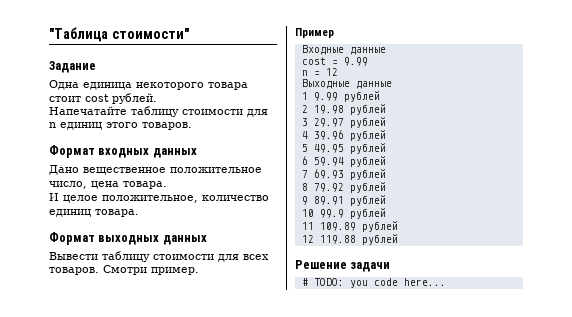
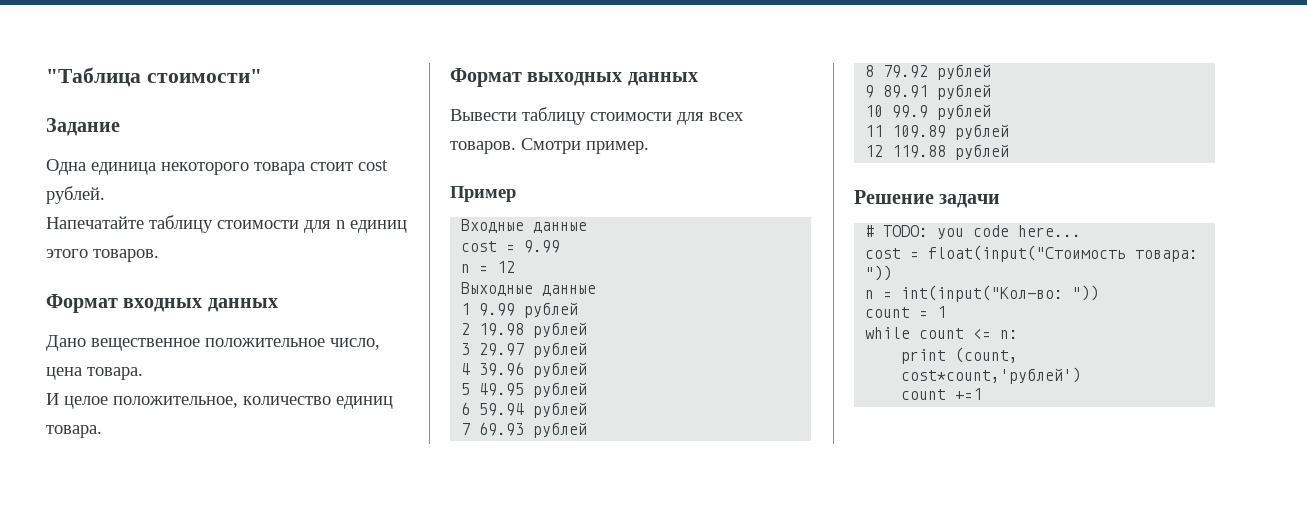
+ cost = float(input("Стоимость товара: "))
+ n = int(input("Кол-во: "))
+ count = 1
+ while count <= n:
+ print (count, cost*count,'рублей')
+ count +=1

